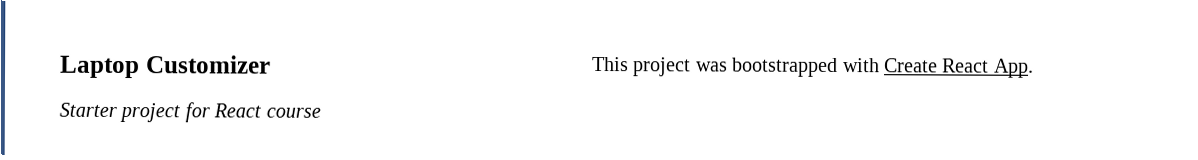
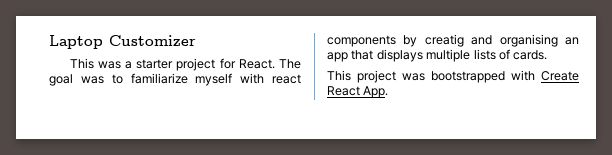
- Starter project for React course
+ This was a starter project for React. The goal was to familiarize myself with react components by creatig and organising an app that displays multiple lists of cards.

